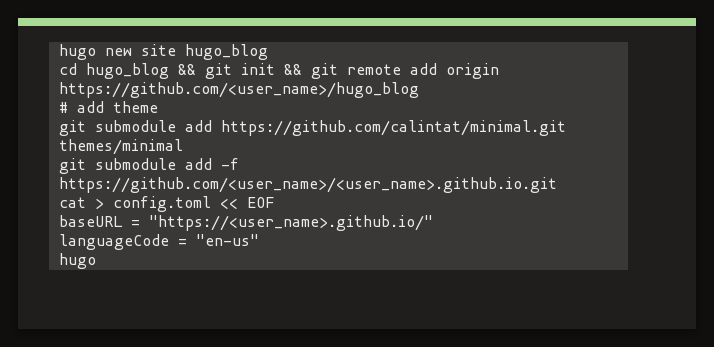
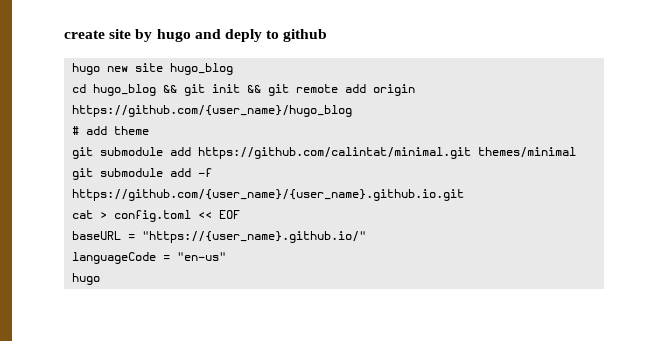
+ create site by hugo and deply to github
- cd hugo_blog && git init && git remote add origin https://github.com/<user_name>/hugo_blog
+ cd hugo_blog && git init && git remote add origin https://github.com/{user_name}/hugo_blog
- git submodule add -f https://github.com/<user_name>/<user_name>.github.io.git
+ git submodule add -f https://github.com/{user_name}/{user_name}.github.io.git
- baseURL = "https://<user_name>.github.io/"
+ baseURL = "https://{user_name}.github.io/"

